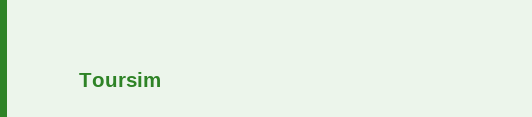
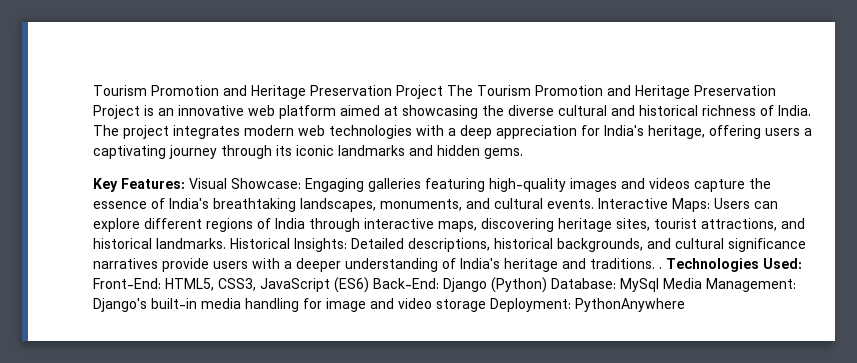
- Toursim
+ Tourism Promotion and Heritage Preservation Project The Tourism Promotion and Heritage Preservation Project is an innovative web platform aimed at showcasing the diverse cultural and historical richness of India. The project integrates modern web technologies with a deep appreciation for India's heritage, offering users a captivating journey through its iconic landmarks and hidden gems.
+ Key Features: Visual Showcase: Engaging galleries featuring high-quality images and videos capture the essence of India's breathtaking landscapes, monuments, and cultural events. Interactive Maps: Users can explore different regions of India through interactive maps, discovering heritage sites, tourist attractions, and historical landmarks. Historical Insights: Detailed descriptions, historical backgrounds, and cultural significance narratives provide users with a deeper understanding of India's heritage and traditions. . Technologies Used: Front-End: HTML5, CSS3, JavaScript (ES6) Back-End: Django (Python) Database: MySql Media Management: Django's built-in media handling for image and video storage Deployment: PythonAnywhere

